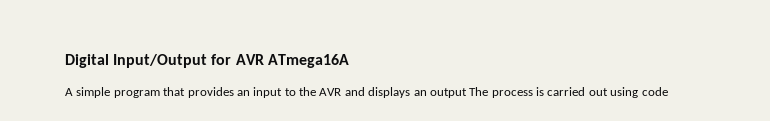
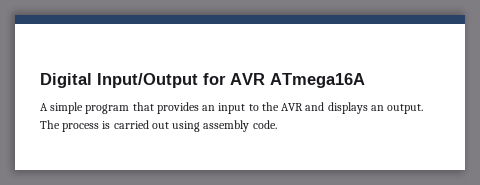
- A simple program that provides an input to the AVR and displays an output The process is carried out using code
+ A simple program that provides an input to the AVR and displays an output. The process is carried out using assembly code.

